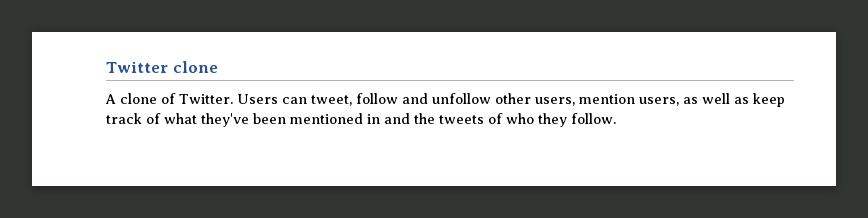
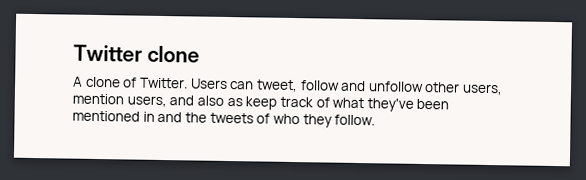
- Users can tweet, follow and unfollow other users, mention users, as well as keep track of what they've been mentioned in and the tweets of who they follow.
+ Users can tweet, follow and unfollow other users, mention users, and also as keep track of what they've been mentioned in and the tweets of who they follow.

